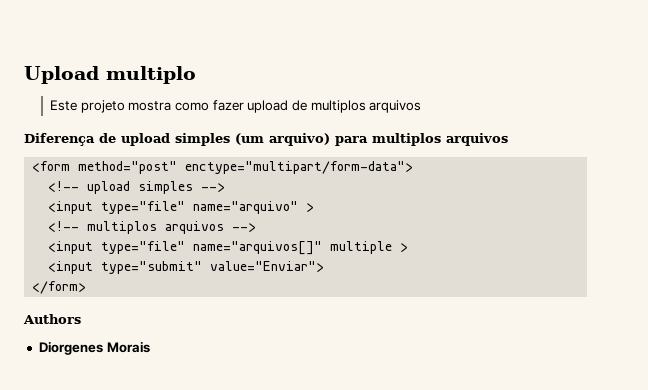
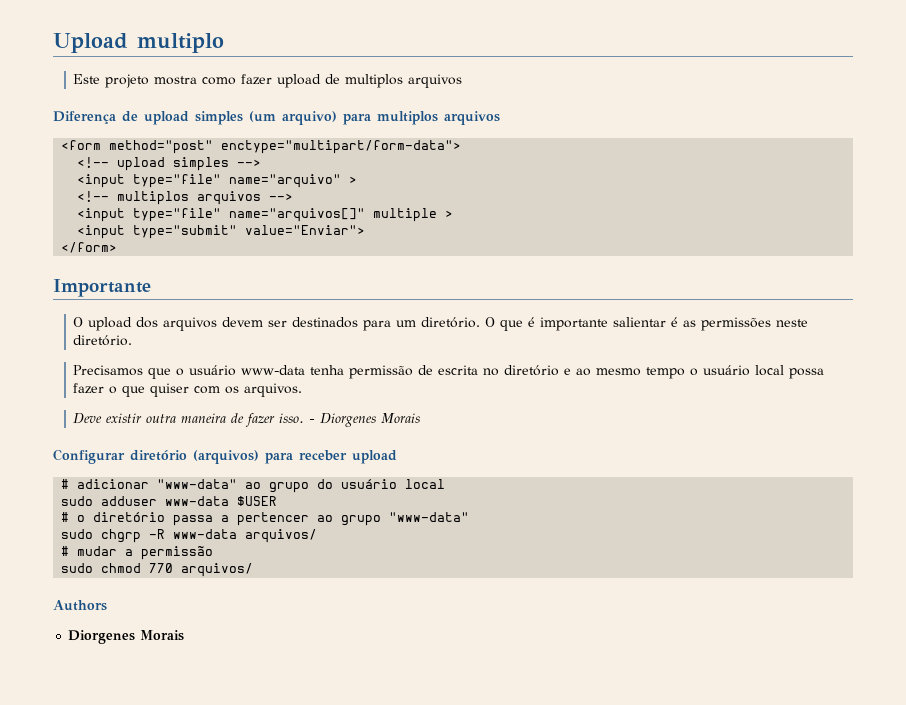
+ Importante
+ O upload dos arquivos devem ser destinados para um diretório. O que é importante salientar é as permissões neste diretório.
+ Precisamos que o usuário www-data tenha permissão de escrita no diretório e ao mesmo tempo o usuário local possa fazer o que quiser com os arquivos.
+ Deve existir outra maneira de fazer isso. - Diorgenes Morais
+ Configurar diretório (arquivos) para receber upload
+ # adicionar "www-data" ao grupo do usuário local
+ sudo adduser www-data $USER
+ # o diretório passa a pertencer ao grupo "www-data"
+ sudo chgrp -R www-data arquivos/
+ # mudar a permissão
+ sudo chmod 770 arquivos/

